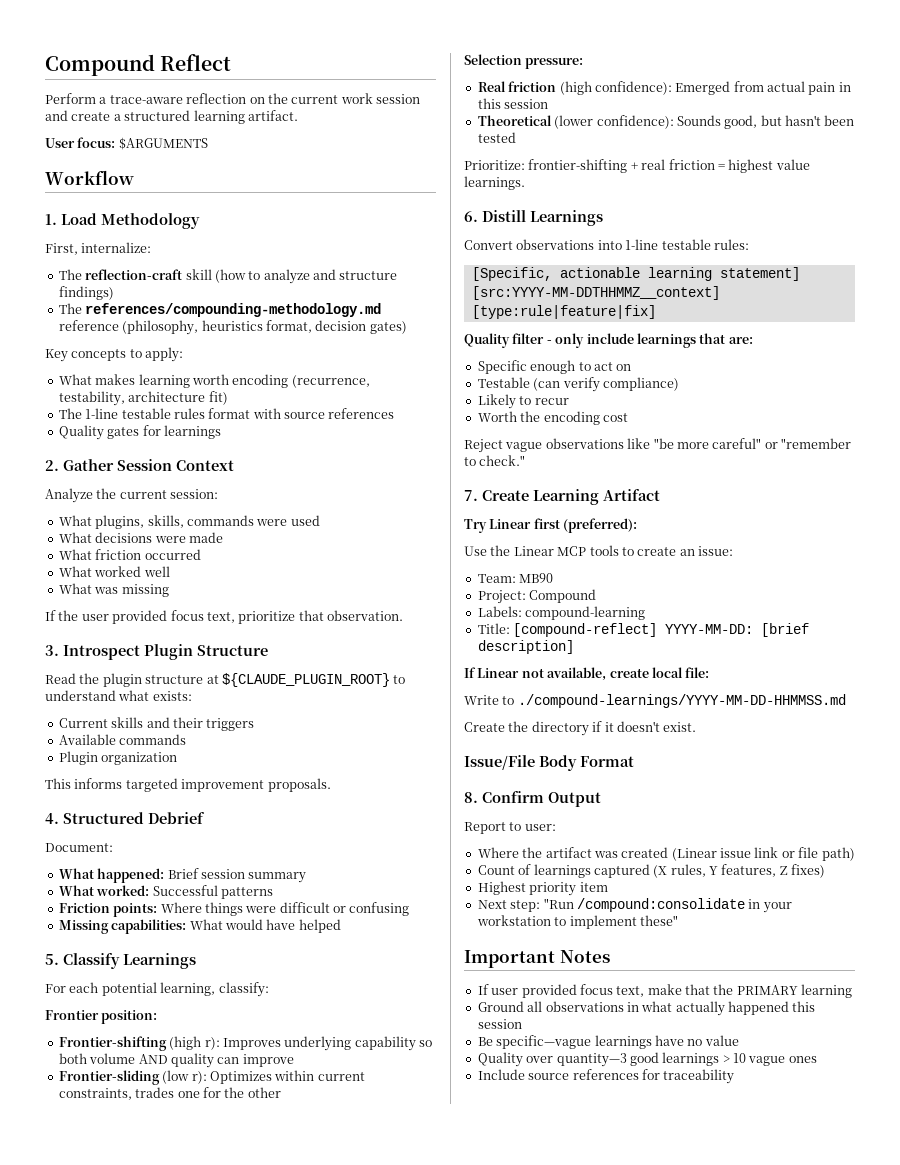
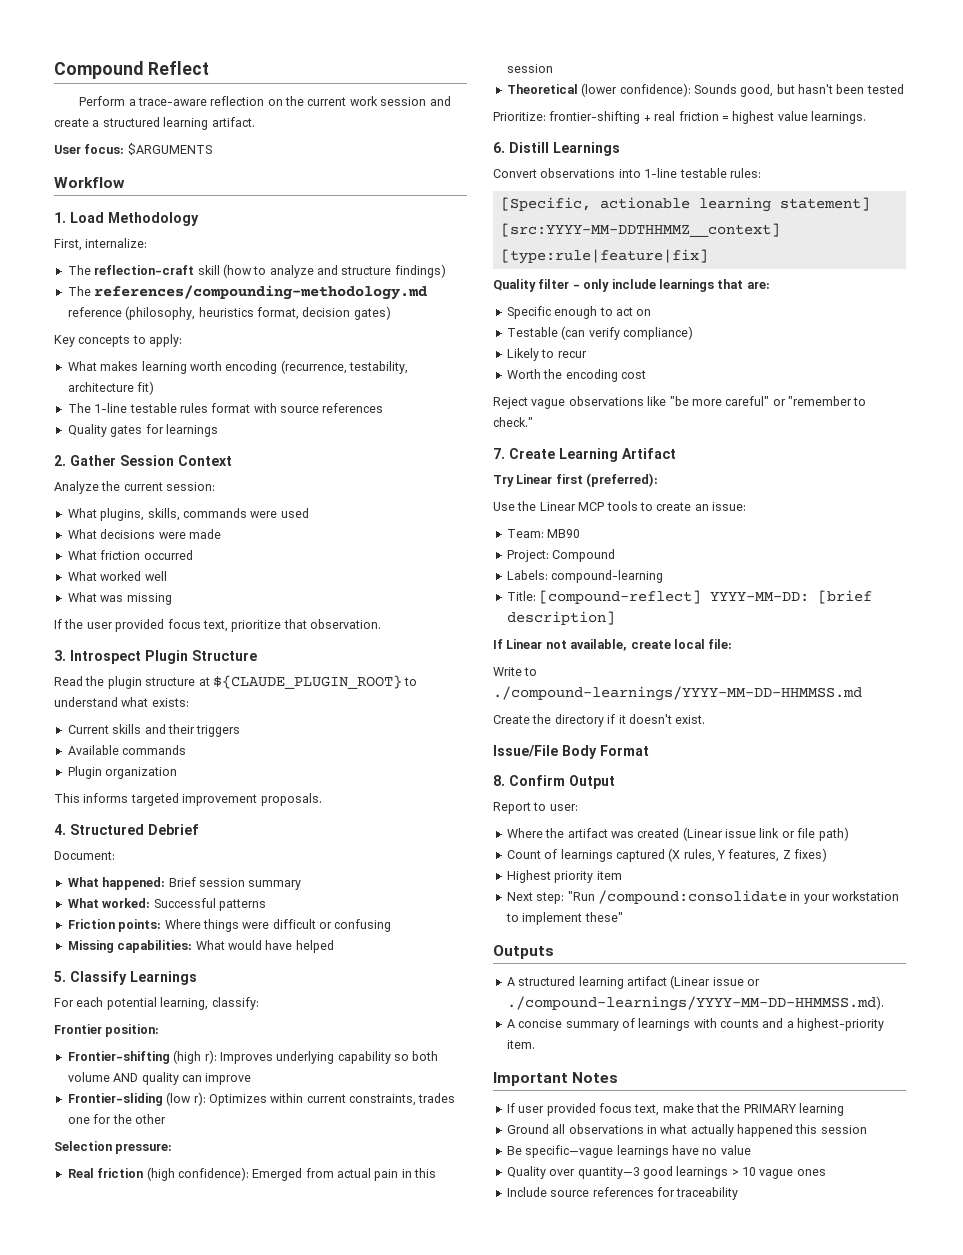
+ Outputs
+ A structured learning artifact (Linear issue or ./compound-learnings/YYYY-MM-DD-HHMMSS.md).
+ A concise summary of learnings with counts and a highest-priority item.

